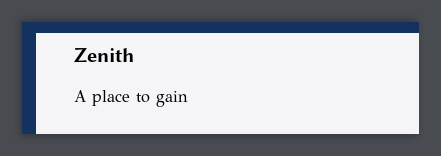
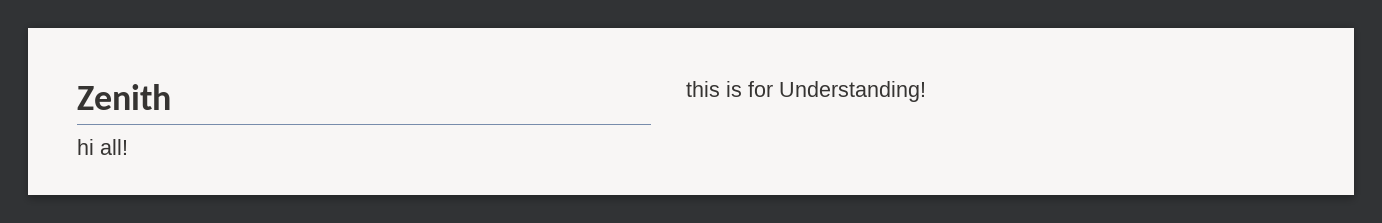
- A place to gain
+ hi all!
+ this is for Understanding!

